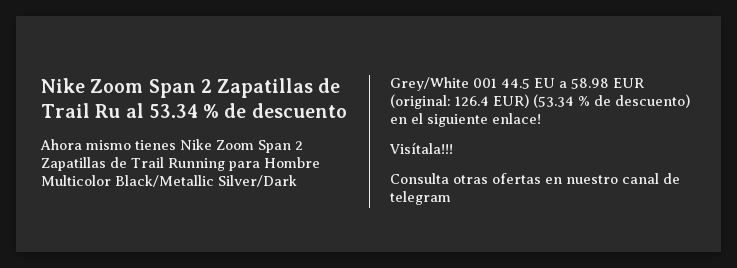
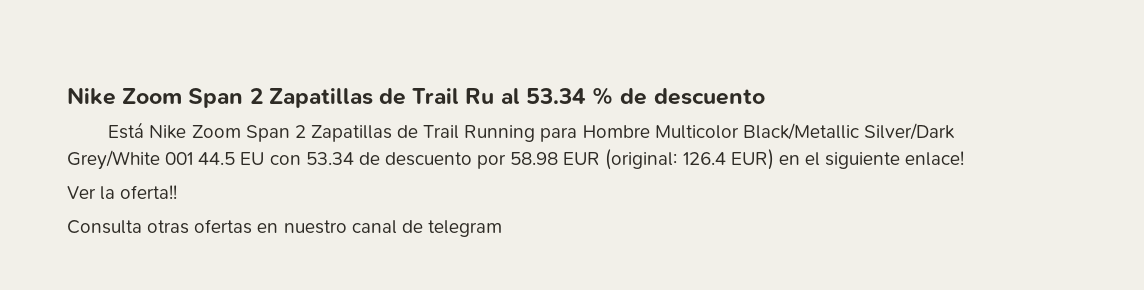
- Ahora mismo tienes Nike Zoom Span 2 Zapatillas de Trail Running para Hombre Multicolor Black/Metallic Silver/Dark Grey/White 001 44.5 EU a 58.98 EUR (original: 126.4 EUR) (53.34 % de descuento) en el siguiente enlace!
+ Está Nike Zoom Span 2 Zapatillas de Trail Running para Hombre Multicolor Black/Metallic Silver/Dark Grey/White 001 44.5 EU con 53.34 de descuento por 58.98 EUR (original: 126.4 EUR) en el siguiente enlace!
- Visítala!!!
+ Ver la oferta!!

